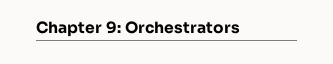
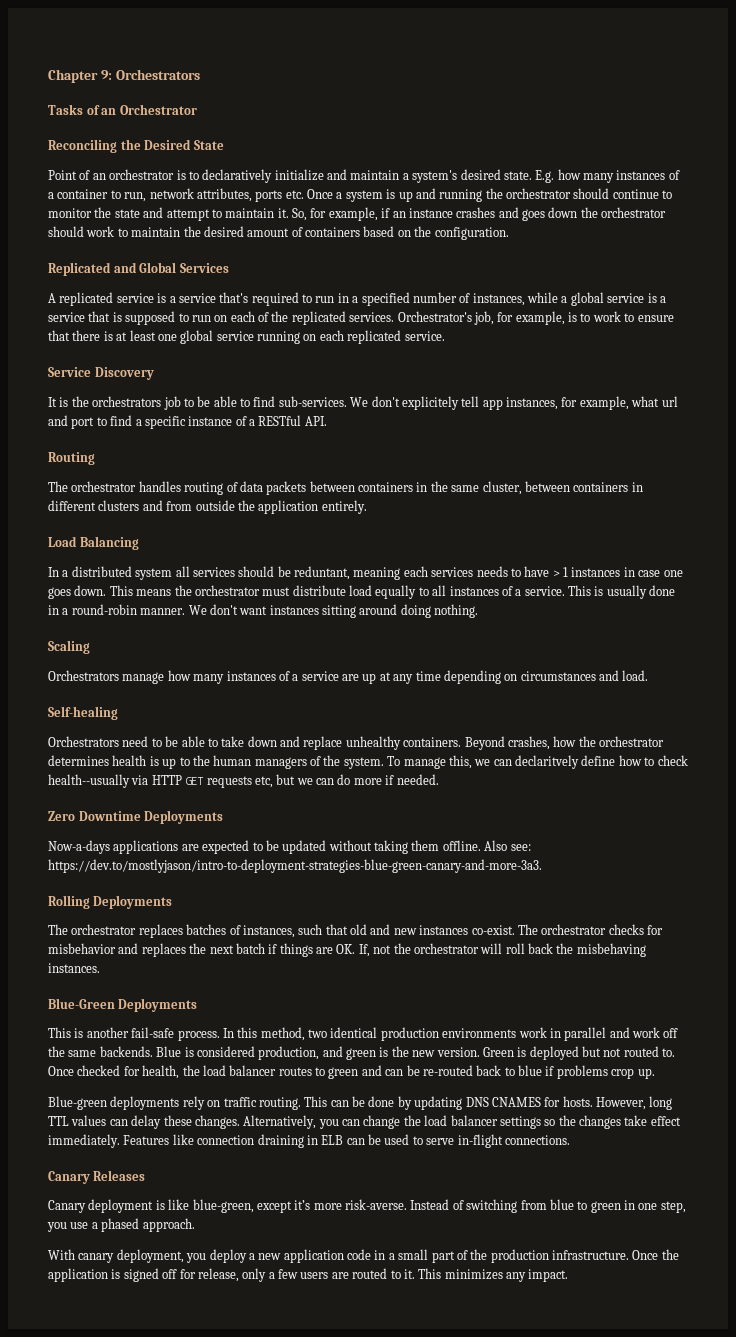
+ Tasks of an Orchestrator
+ Reconciling the Desired State
+ Point of an orchestrator is to declaratively initialize and maintain a system's desired state. E.g. how many instances of a container to run, network attributes, ports etc. Once a system is up and running the orchestrator should continue to monitor the state and attempt to maintain it. So, for example, if an instance crashes and goes down the orchestrator should work to maintain the desired amount of containers based on the configuration.
+ Replicated and Global Services
+ A replicated service is a service that's required to run in a specified number of instances, while a global service is a service that is supposed to run on each of the replicated services. Orchestrator's job, for example, is to work to ensure that there is at least one global service running on each replicated service.
+ Service Discovery
+ It is the orchestrators job to be able to find sub-services. We don't explicitely tell app instances, for example, what url and port to find a specific instance of a RESTful API.
+ Routing
+ The orchestrator handles routing of data packets between containers in the same cluster, between containers in different clusters and from outside the application entirely.
+ Load Balancing
+ In a distributed system all services should be reduntant, meaning each services needs to have > 1 instances in case one goes down. This means the orchestrator must distribute load equally to all instances of a service. This is usually done in a round-robin manner. We don't want instances sitting around doing nothing.
+ Scaling
+ Orchestrators manage how many instances of a service are up at any time depending on circumstances and load.
+ Self-healing
+ Orchestrators need to be able to take down and replace unhealthy containers. Beyond crashes, how the orchestrator determines health is up to the human managers of the system. To manage this, we can declaritvely define how to check health--usually via HTTP GET requests etc, but we can do more if needed.
+ Zero Downtime Deployments
+ Now-a-days applications are expected to be updated without taking them offline. Also see: https://dev.to/mostlyjason/intro-to-deployment-strategies-blue-green-canary-and-more-3a3.
+ Rolling Deployments
+ The orchestrator replaces batches of instances, such that old and new instances co-exist. The orchestrator checks for misbehavior and replaces the next batch if things are OK. If, not the orchestrator will roll back the misbehaving instances.
+ Blue-Green Deployments
+ This is another fail-safe process. In this method, two identical production environments work in parallel and work off the same backends. Blue is considered production, and green is the new version. Green is deployed but not routed to. Once checked for health, the load balancer routes to green and can be re-routed back to blue if problems crop up.
+ Blue-green deployments rely on traffic routing. This can be done by updating DNS CNAMES for hosts. However, long TTL values can delay these changes. Alternatively, you can change the load balancer settings so the changes take effect immediately. Features like connection draining in ELB can be used to serve in-flight connections.
+ Canary Releases
+ Canary deployment is like blue-green, except it’s more risk-averse. Instead of switching from blue to green in one step, you use a phased approach.
+ With canary deployment, you deploy a new application code in a small part of the production infrastructure. Once the application is signed off for release, only a few users are routed to it. This minimizes any impact.

